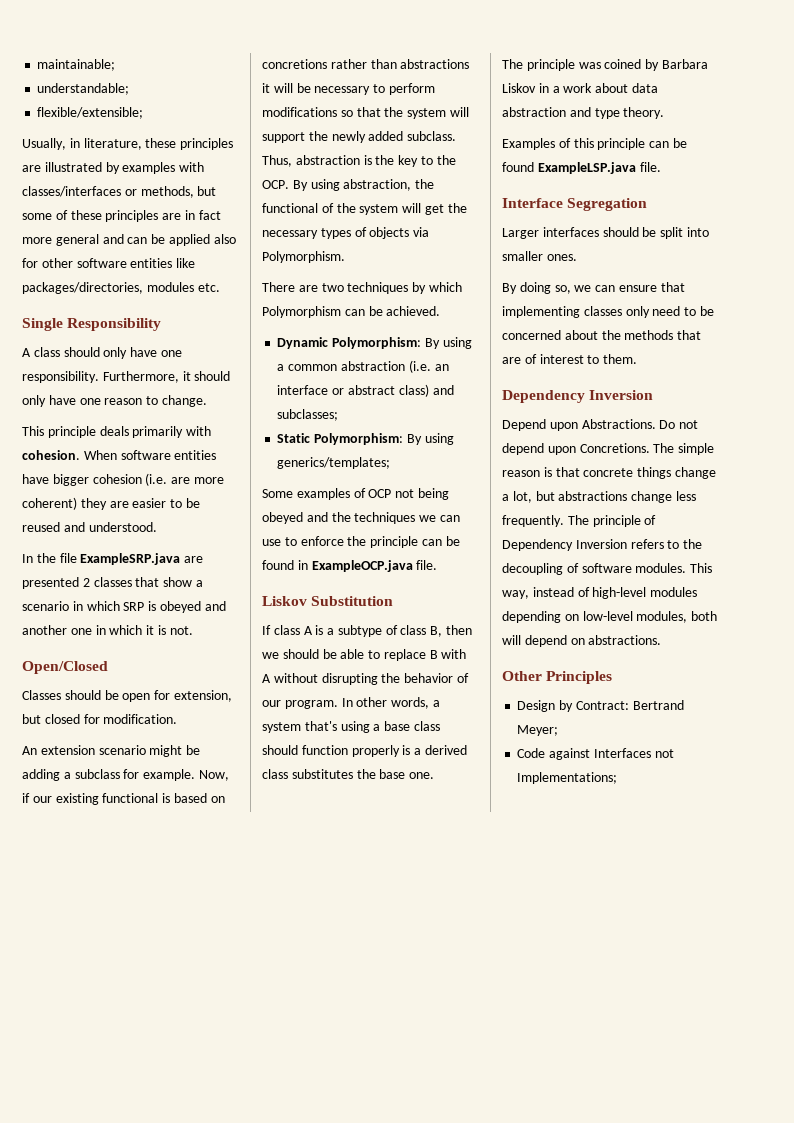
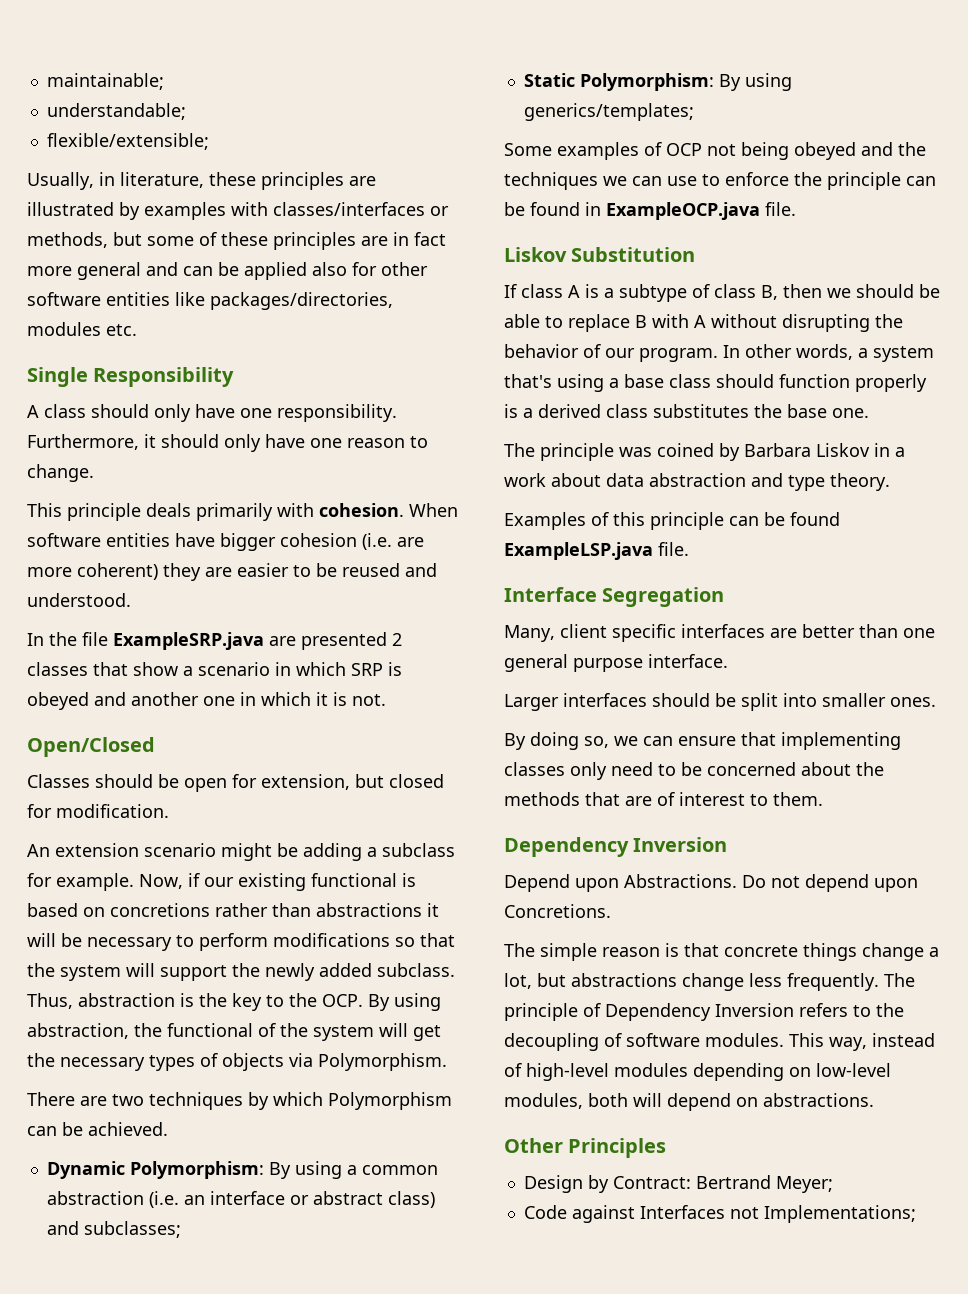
+ Many, client specific interfaces are better than one general purpose interface.
- Do not depend upon Concretions. The simple reason is that concrete things change a lot, but abstractions change less frequently.
+ Do not depend upon Concretions.
+ The simple reason is that concrete things change a lot, but abstractions change less frequently.

